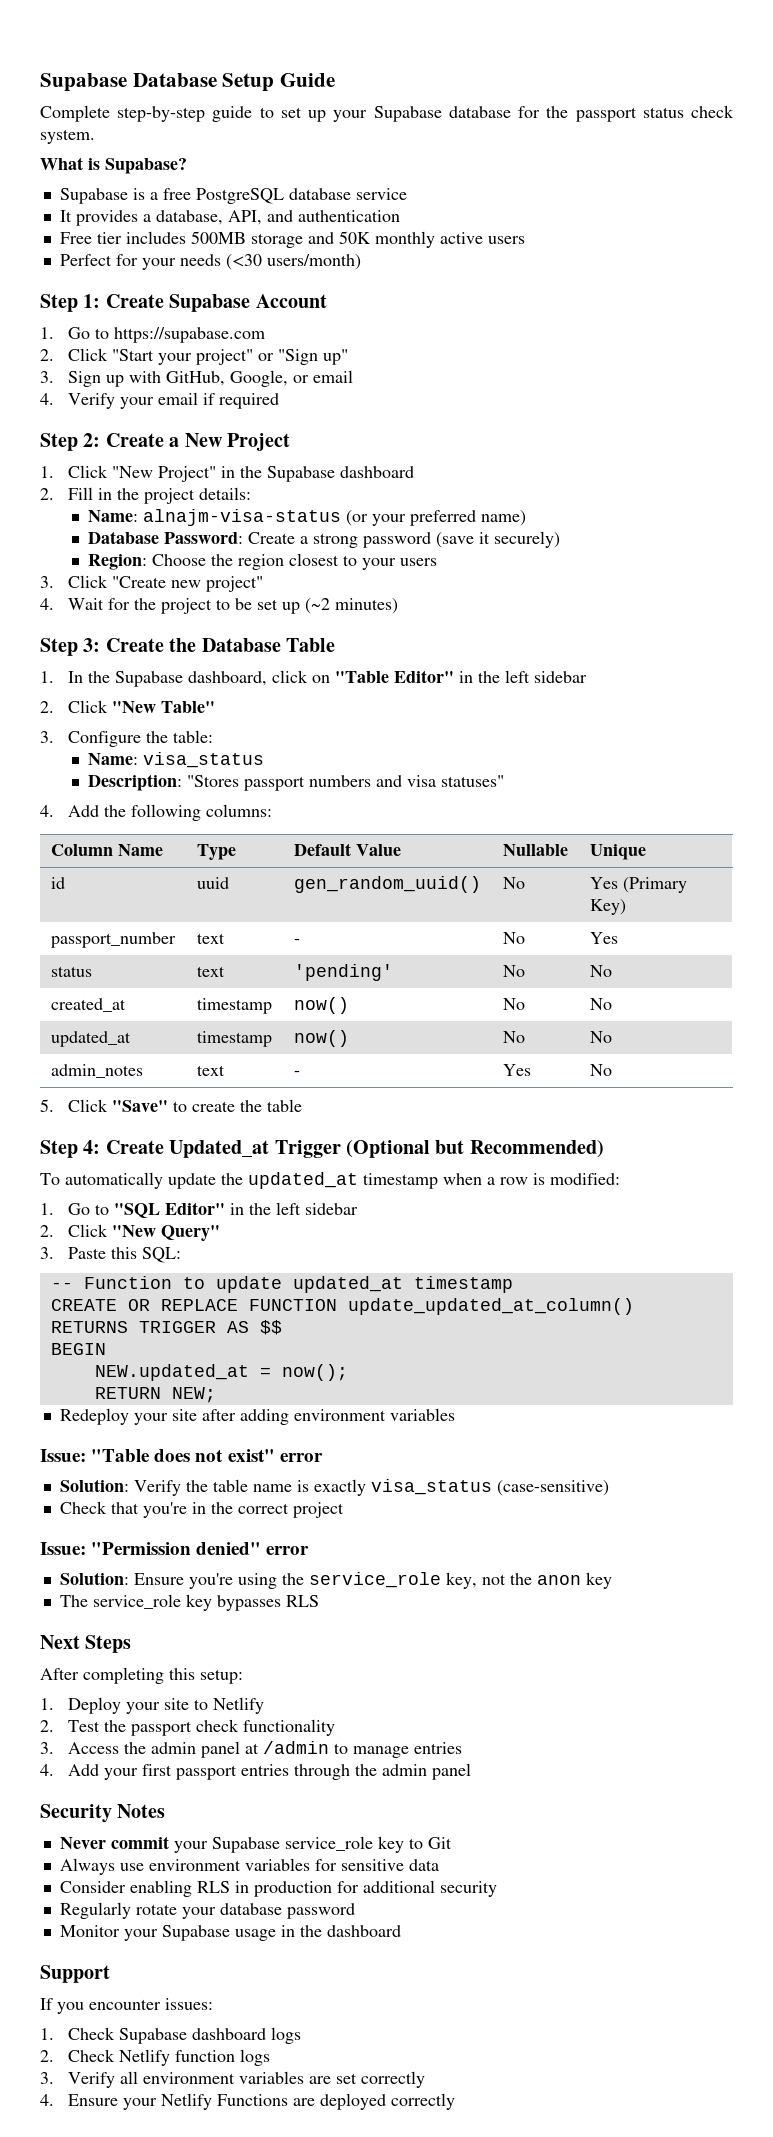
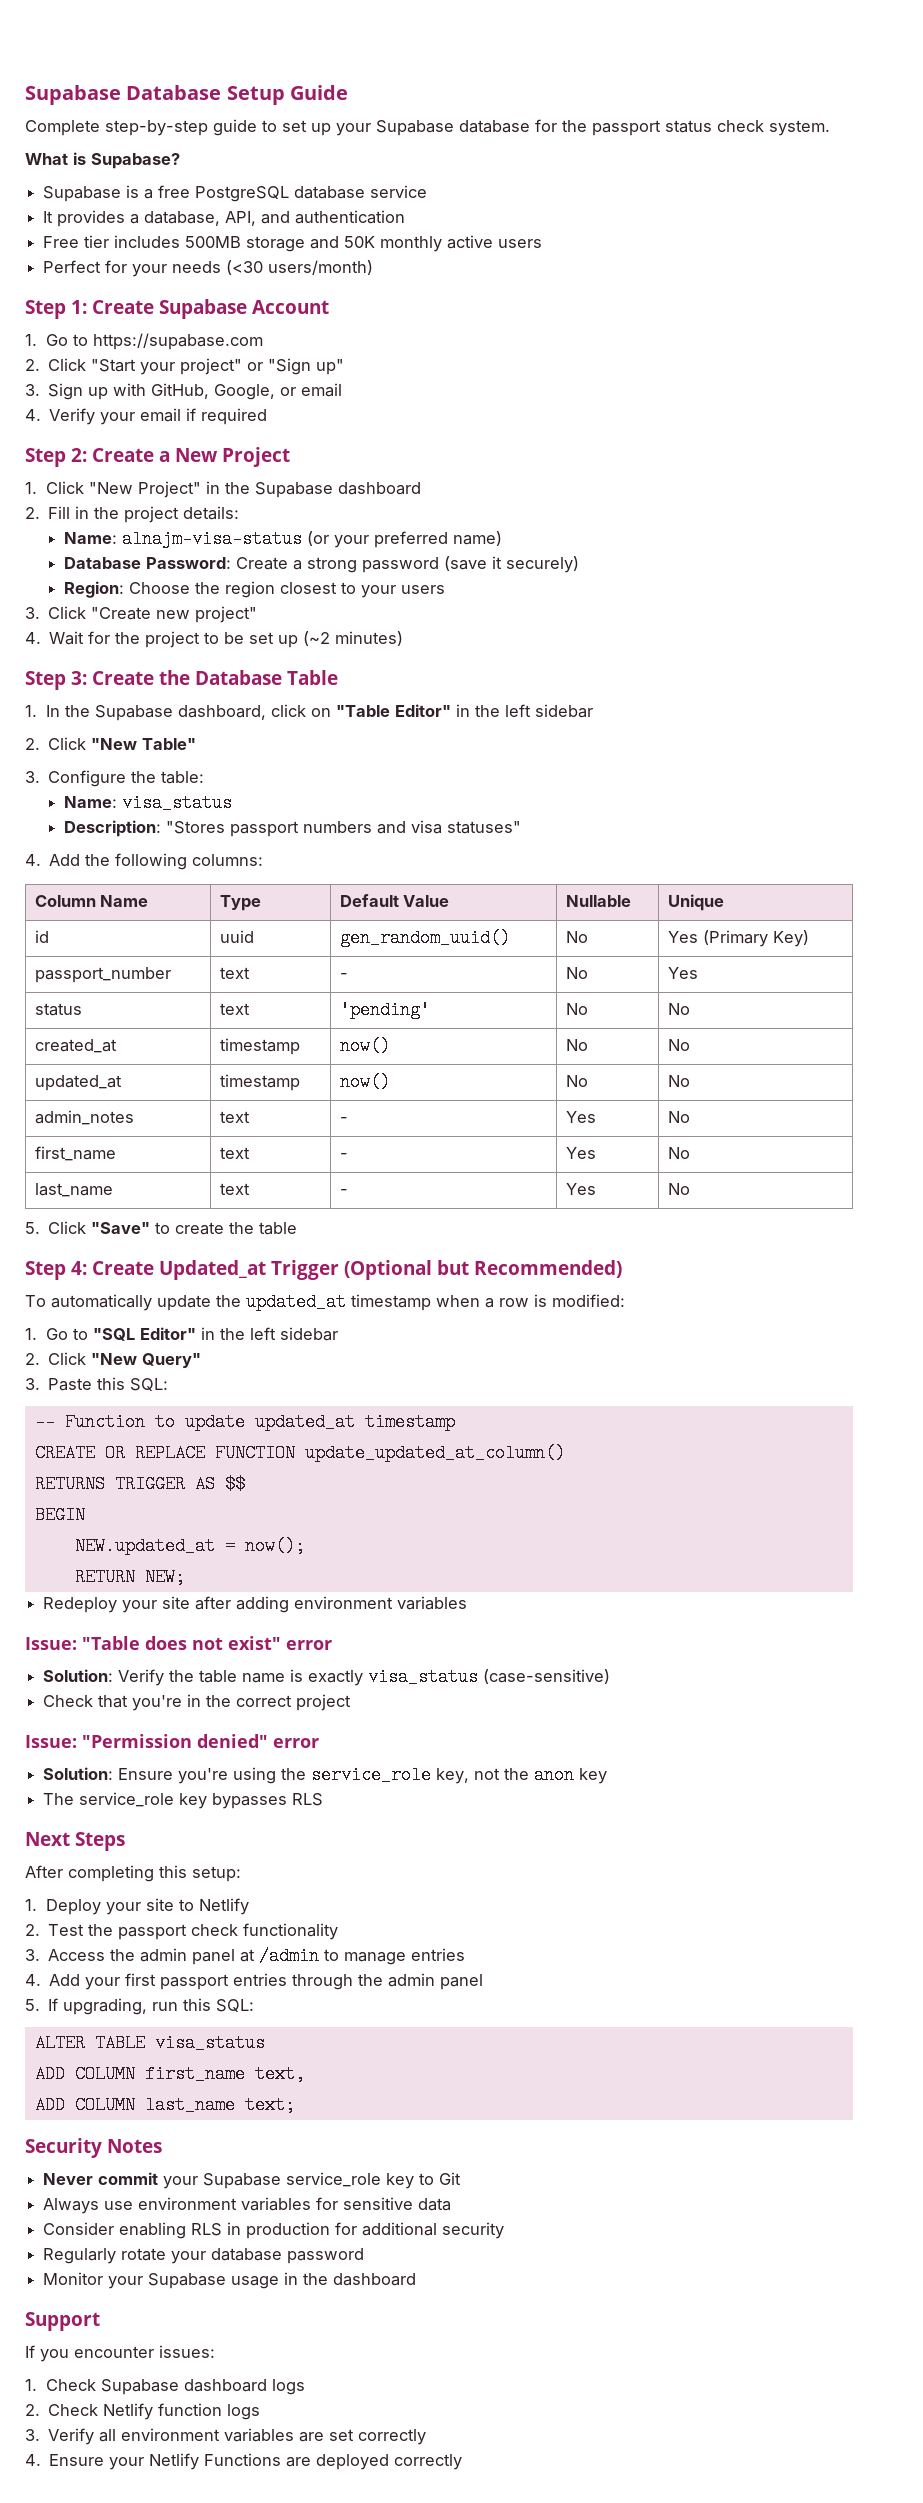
+ first_name | text | - | Yes | No
+ last_name | text | - | Yes | No
+ 5. If upgrading, run this SQL:
+ ALTER TABLE visa_status
+ ADD COLUMN first_name text,
+ ADD COLUMN last_name text;

